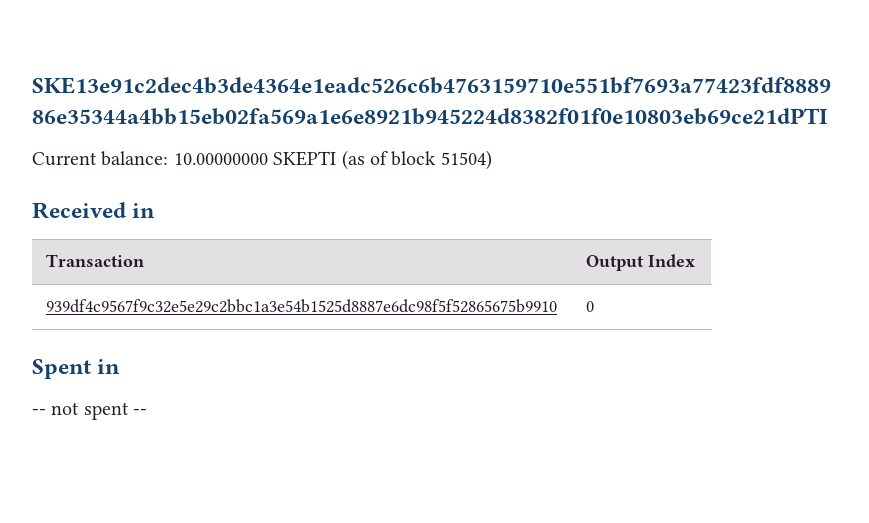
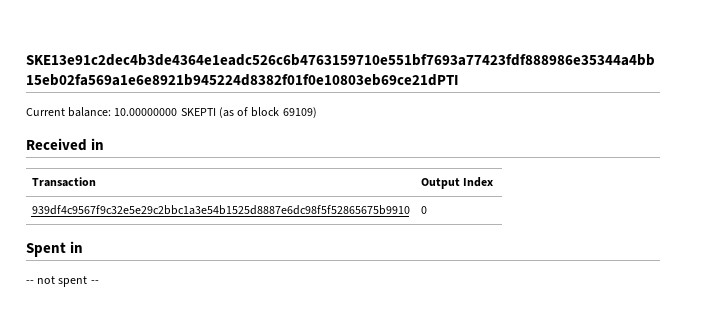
- Current balance: 10.00000000 SKEPTI (as of block 51504)
+ Current balance: 10.00000000 SKEPTI (as of block 69109)

